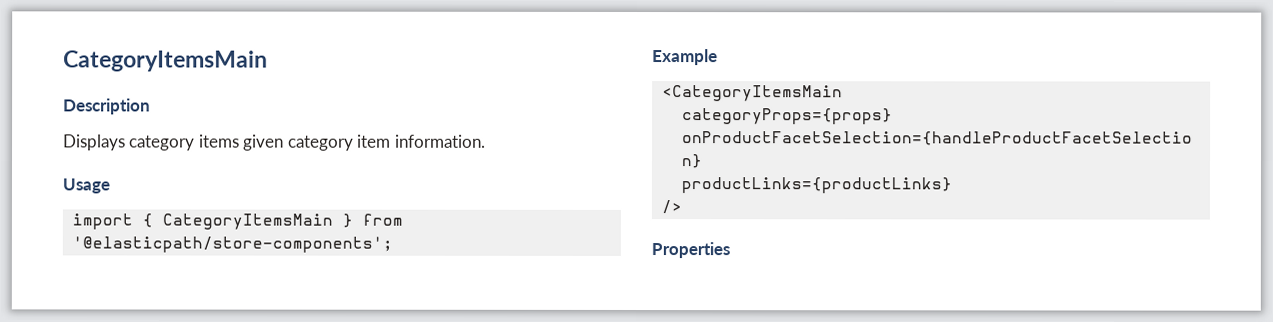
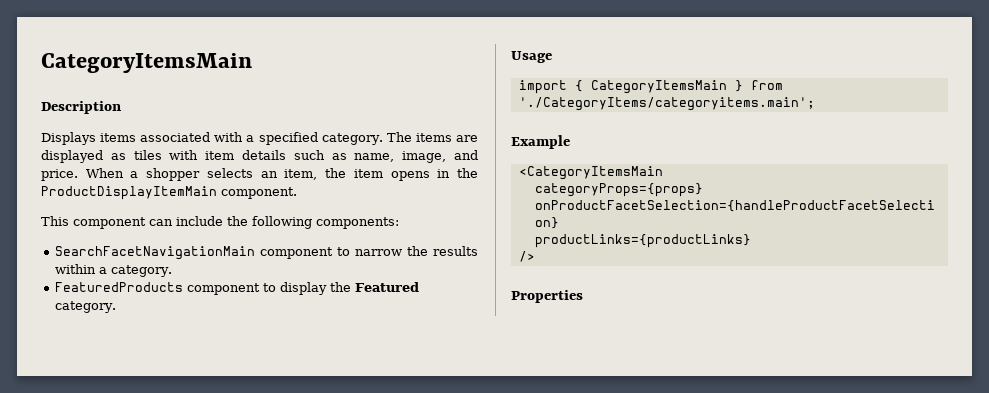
- Displays category items given category item information.
+ Displays items associated with a specified category. The items are displayed as tiles with item details such as name, image, and price. When a shopper selects an item, the item opens in the ProductDisplayItemMain component.
+ This component can include the following components:
+ SearchFacetNavigationMain component to narrow the results within a category.
+ FeaturedProducts component to display the Featured category.
- import { CategoryItemsMain } from '@elasticpath/store-components';
+ import { CategoryItemsMain } from './CategoryItems/categoryitems.main';

